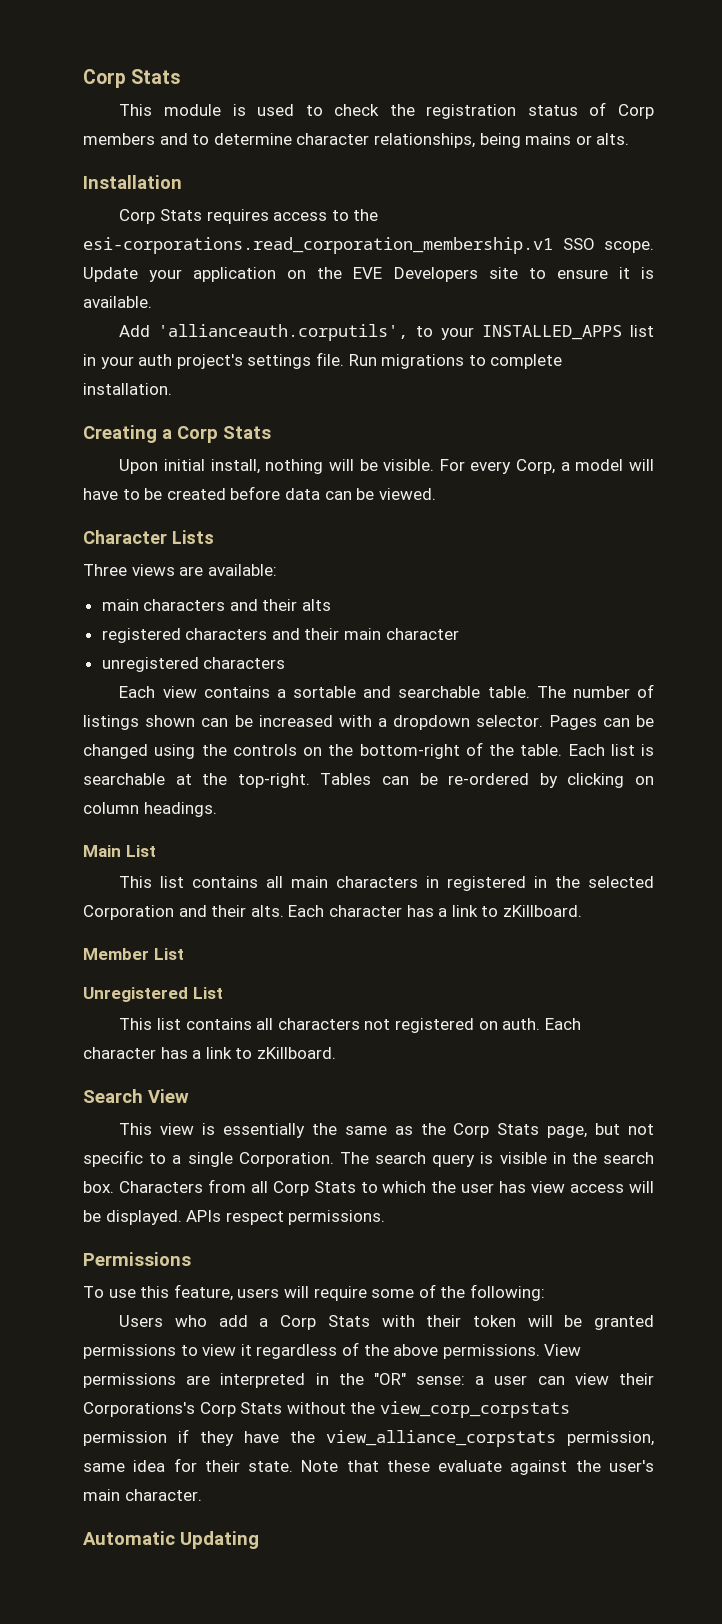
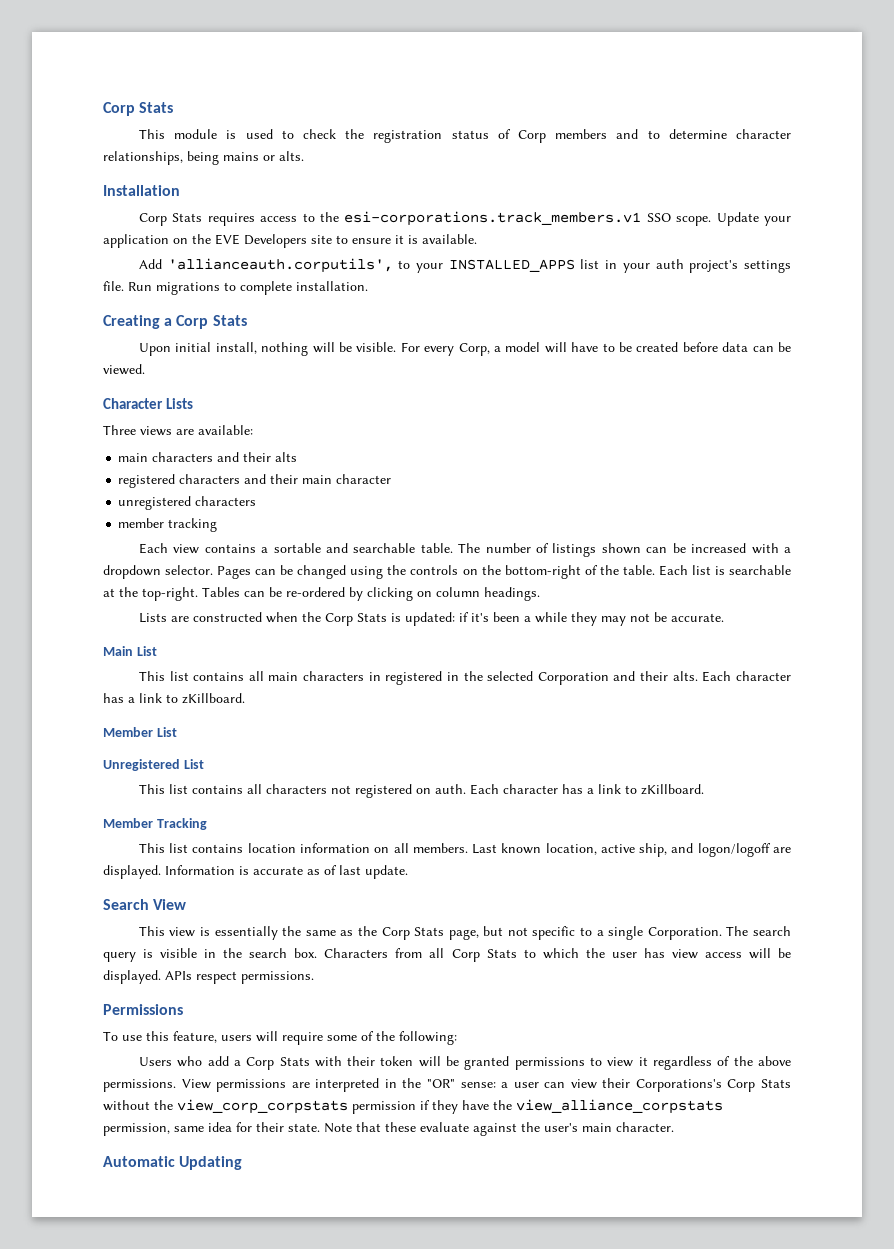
- Corp Stats requires access to the esi-corporations.read_corporation_membership.v1 SSO scope.
+ Corp Stats requires access to the esi-corporations.track_members.v1 SSO scope.
+ member tracking
+ Lists are constructed when the Corp Stats is updated: if it's been a while they may not be accurate.
+ Member Tracking
+ This list contains location information on all members. Last known location, active ship, and logon/logoff are displayed. Information is accurate as of last update.

